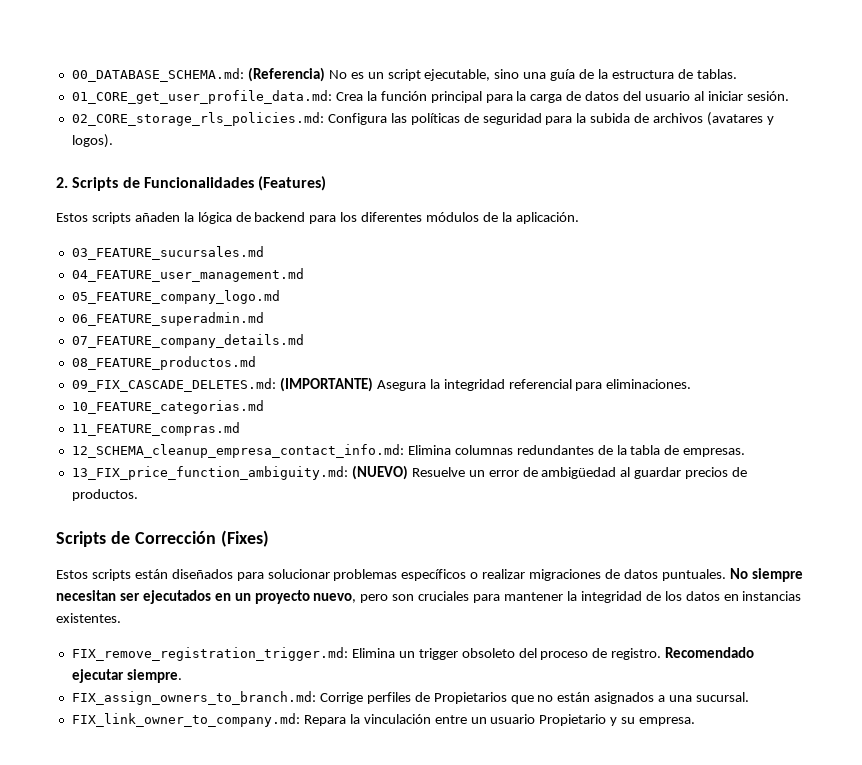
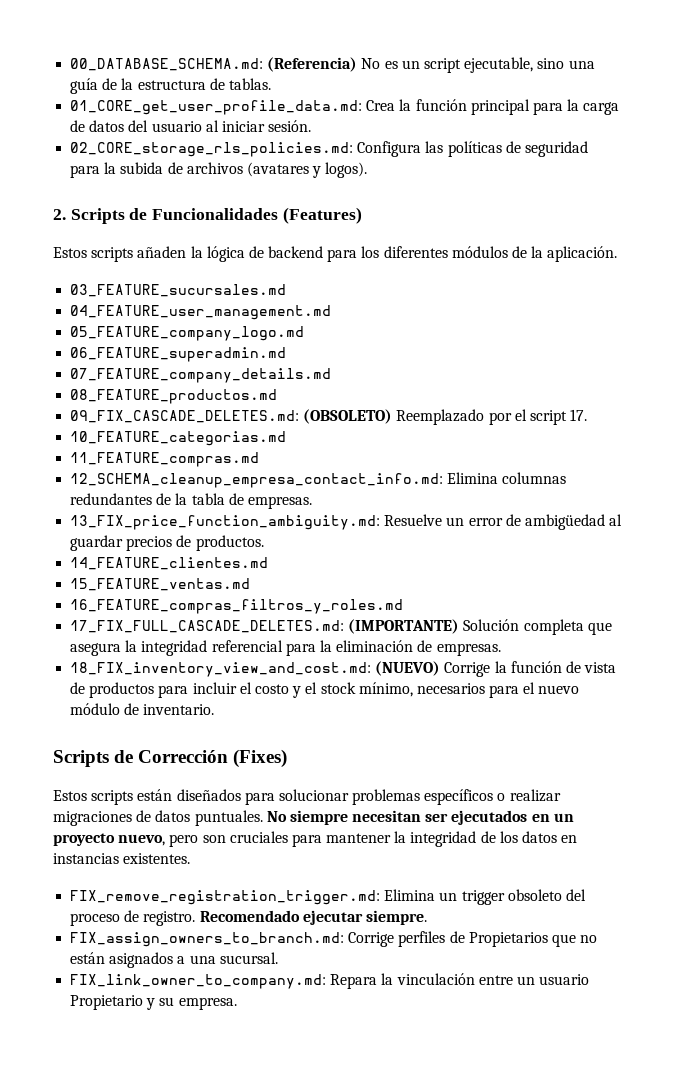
- 09_FIX_CASCADE_DELETES.md: (IMPORTANTE) Asegura la integridad referencial para eliminaciones.
+ 09_FIX_CASCADE_DELETES.md: (OBSOLETO) Reemplazado por el script 17.
- 13_FIX_price_function_ambiguity.md: (NUEVO) Resuelve un error de ambigüedad al guardar precios de productos.
+ 13_FIX_price_function_ambiguity.md: Resuelve un error de ambigüedad al guardar precios de productos.
+ 14_FEATURE_clientes.md
+ 15_FEATURE_ventas.md
+ 16_FEATURE_compras_filtros_y_roles.md
+ 17_FIX_FULL_CASCADE_DELETES.md: (IMPORTANTE) Solución completa que asegura la integridad referencial para la eliminación de empresas.
+ 18_FIX_inventory_view_and_cost.md: (NUEVO) Corrige la función de vista de productos para incluir el costo y el stock mínimo, necesarios para el nuevo módulo de inventario.

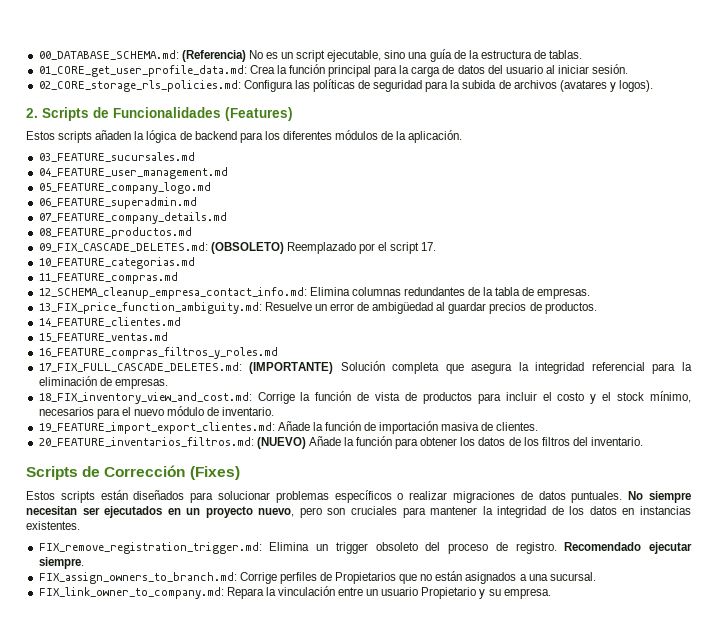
- 18_FIX_inventory_view_and_cost.md: (NUEVO) Corrige la función de vista de productos para incluir el costo y el stock mínimo, necesarios para el nuevo módulo de inventario.
+ 18_FIX_inventory_view_and_cost.md: Corrige la función de vista de productos para incluir el costo y el stock mínimo, necesarios para el nuevo módulo de inventario.
+ 19_FEATURE_import_export_clientes.md: Añade la función de importación masiva de clientes.
+ 20_FEATURE_inventarios_filtros.md: (NUEVO) Añade la función para obtener los datos de los filtros del inventario.

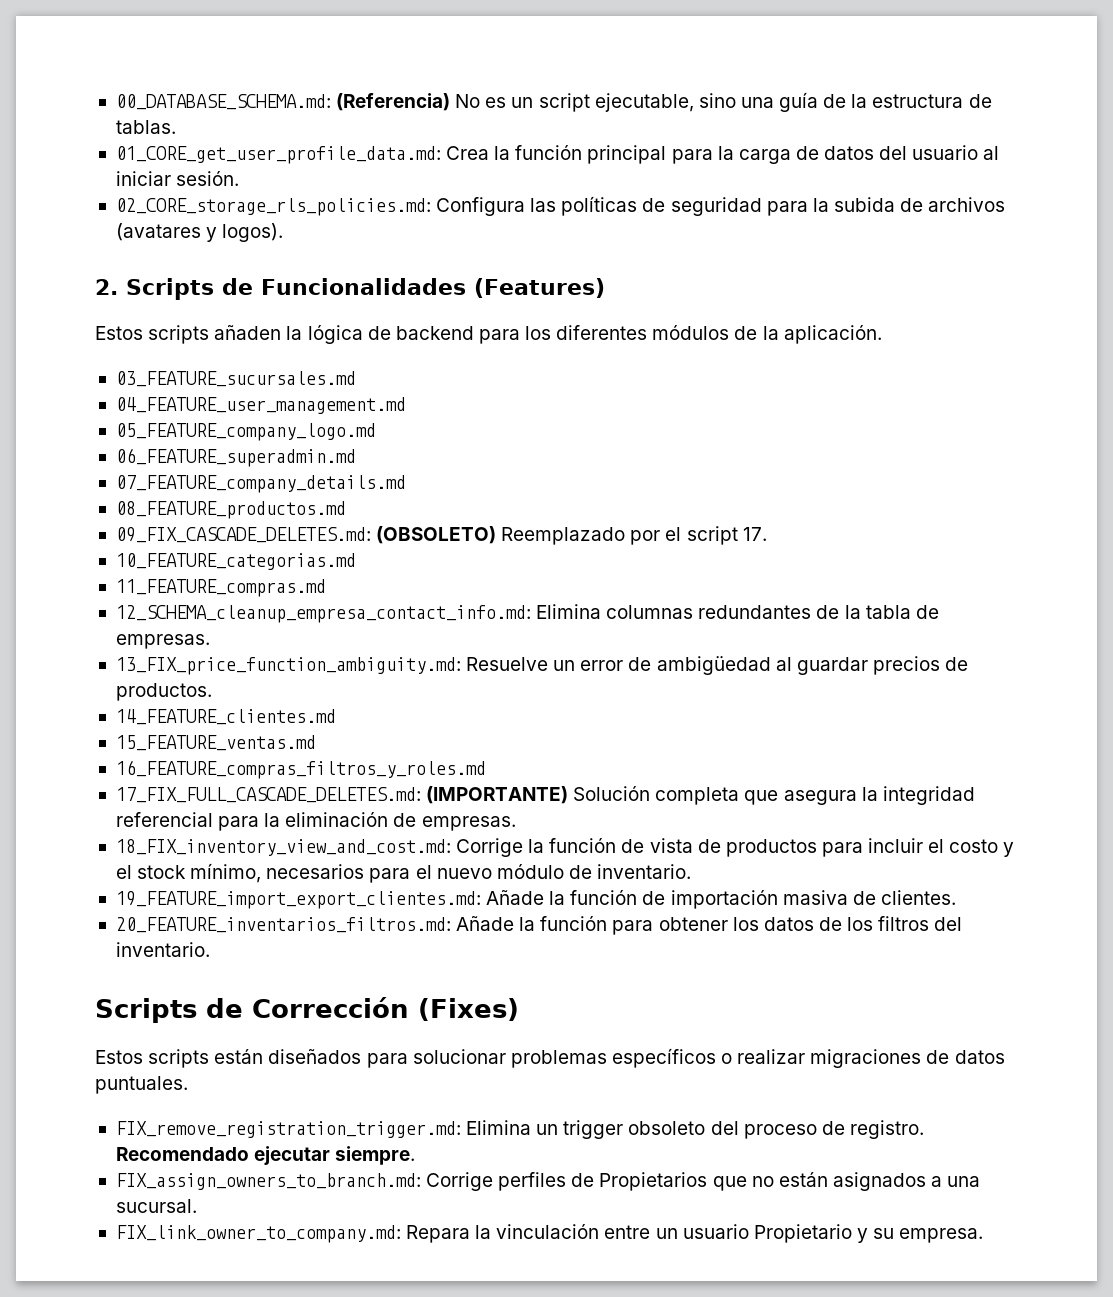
- 20_FEATURE_inventarios_filtros.md: (NUEVO) Añade la función para obtener los datos de los filtros del inventario.
+ 20_FEATURE_inventarios_filtros.md: Añade la función para obtener los datos de los filtros del inventario.
- No siempre necesitan ser ejecutados en un proyecto nuevo, pero son cruciales para mantener la integridad de los datos en instancias existentes.

